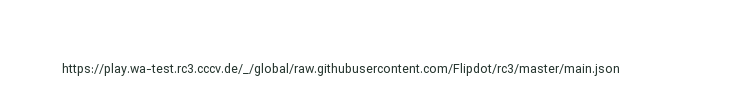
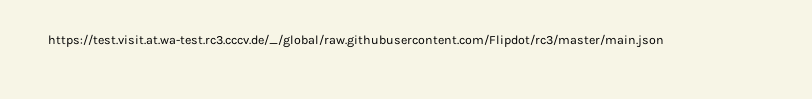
- https://play.wa-test.rc3.cccv.de/_/global/raw.githubusercontent.com/Flipdot/rc3/master/main.json
+ https://test.visit.at.wa-test.rc3.cccv.de/_/global/raw.githubusercontent.com/Flipdot/rc3/master/main.json

